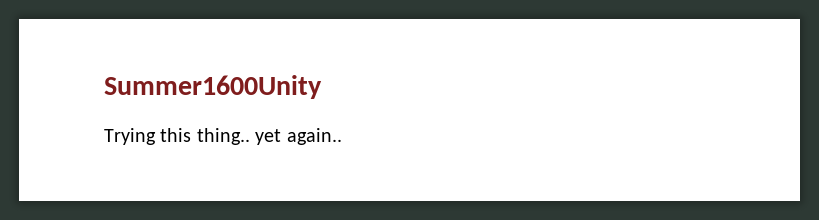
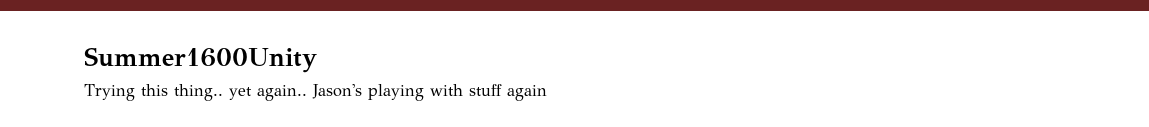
+ Jason's playing with stuff again

